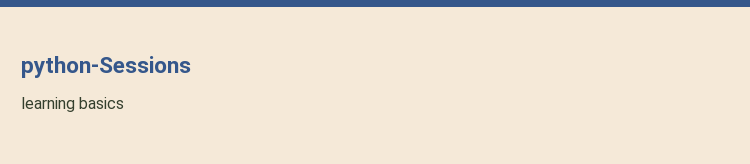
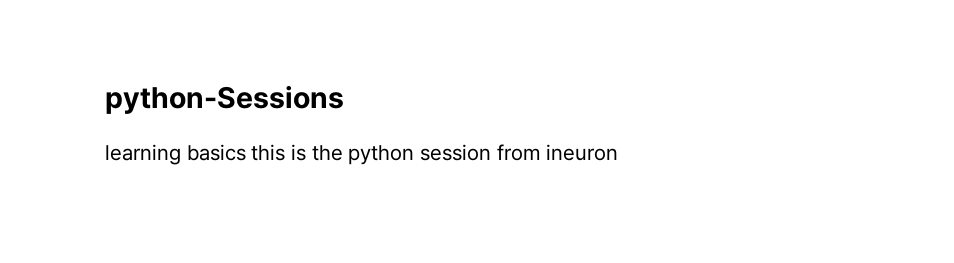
- learning basics
+ learning basics this is the python session from ineuron

